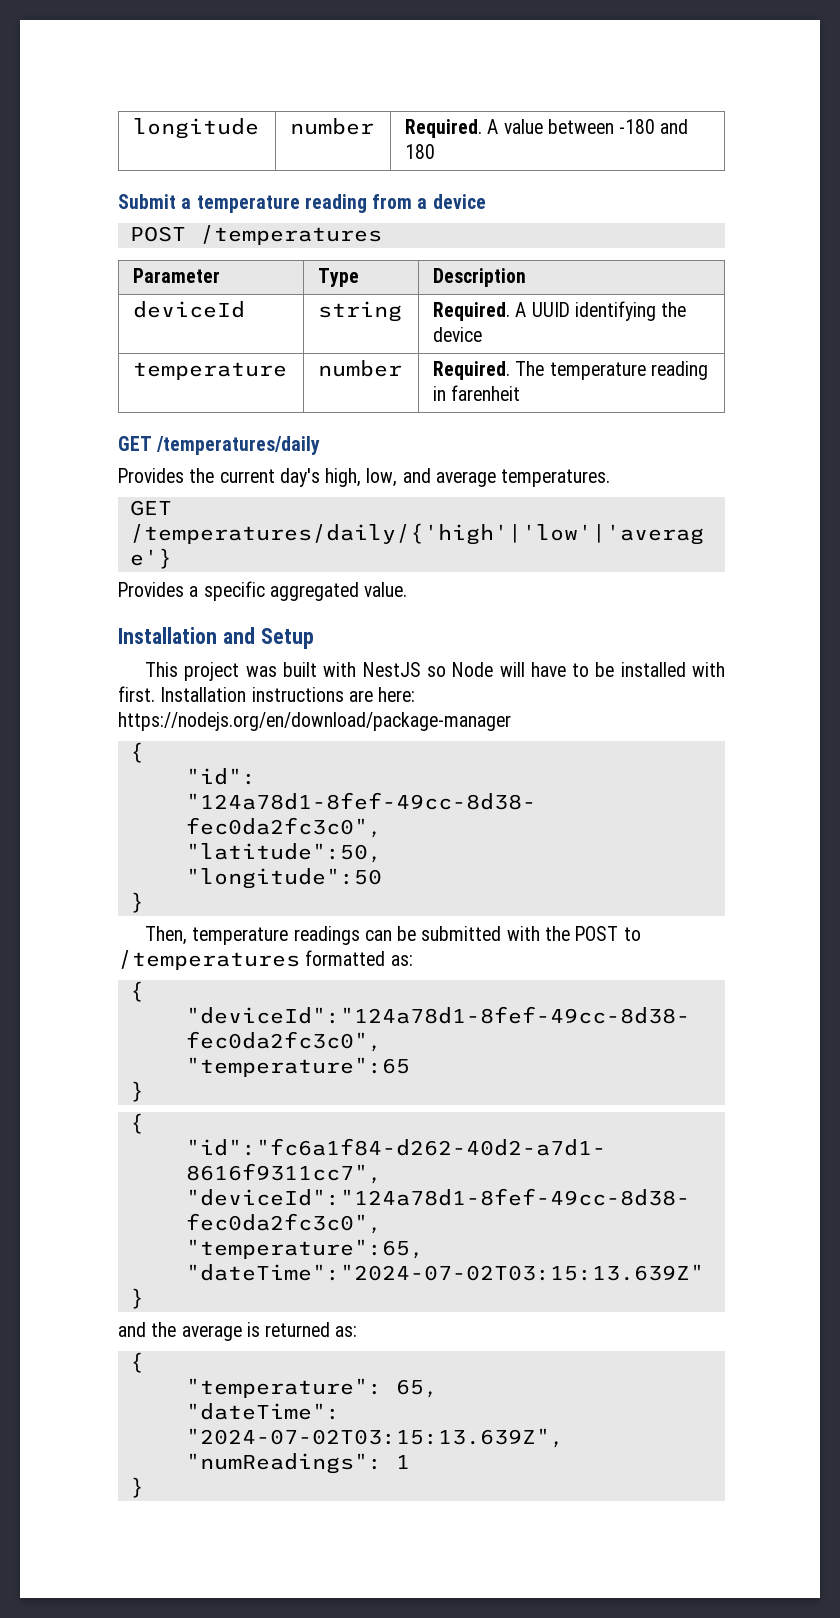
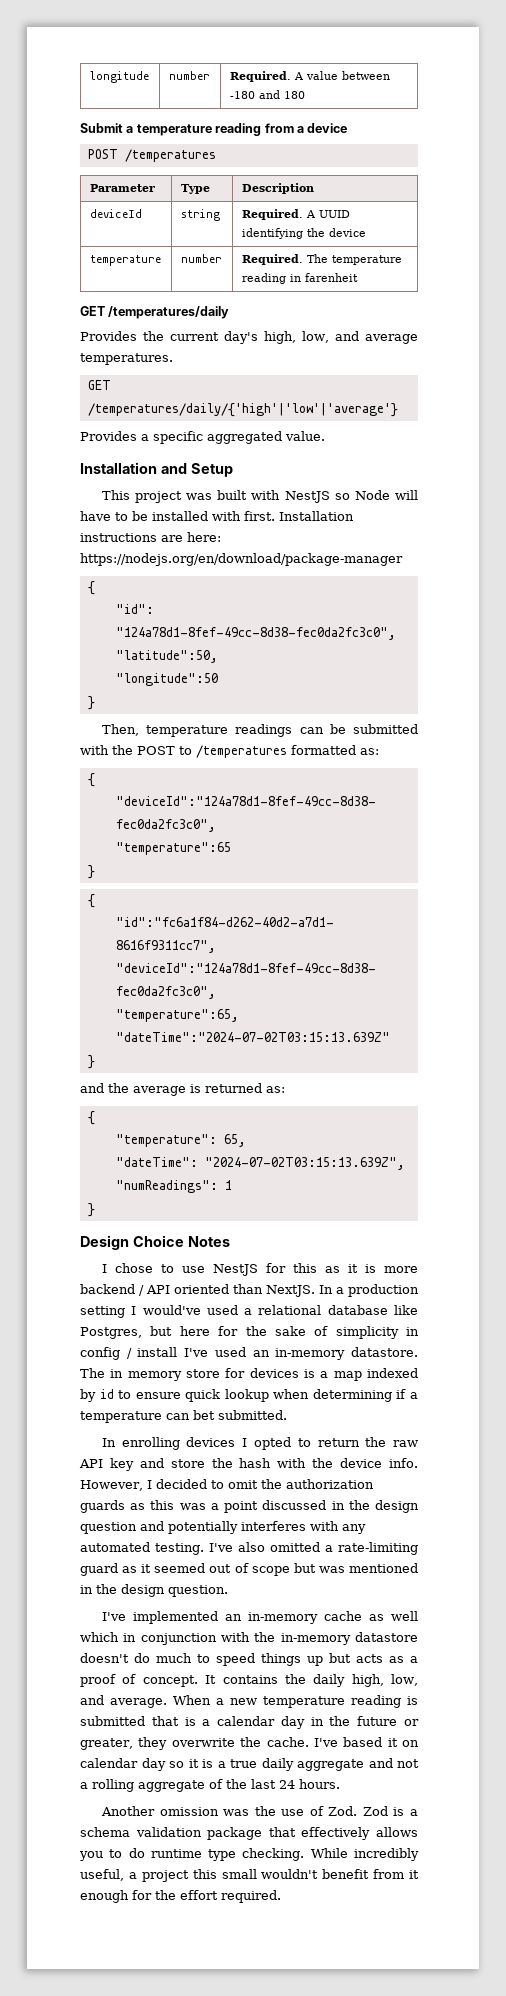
+ Design Choice Notes
+ I chose to use NestJS for this as it is more backend / API oriented than NextJS. In a production setting I would've used a relational database like Postgres, but here for the sake of simplicity in config / install I've used an in-memory datastore. The in memory store for devices is a map indexed by id to ensure quick lookup when determining if a temperature can bet submitted.
+ In enrolling devices I opted to return the raw API key and store the hash with the device info. However, I decided to omit the authorization guards as this was a point discussed in the design question and potentially interferes with any automated testing. I've also omitted a rate-limiting guard as it seemed out of scope but was mentioned in the design question.
+ I've implemented an in-memory cache as well which in conjunction with the in-memory datastore doesn't do much to speed things up but acts as a proof of concept. It contains the daily high, low, and average. When a new temperature reading is submitted that is a calendar day in the future or greater, they overwrite the cache. I've based it on calendar day so it is a true daily aggregate and not a rolling aggregate of the last 24 hours.
+ Another omission was the use of Zod. Zod is a schema validation package that effectively allows you to do runtime type checking. While incredibly useful, a project this small wouldn't benefit from it enough for the effort required.

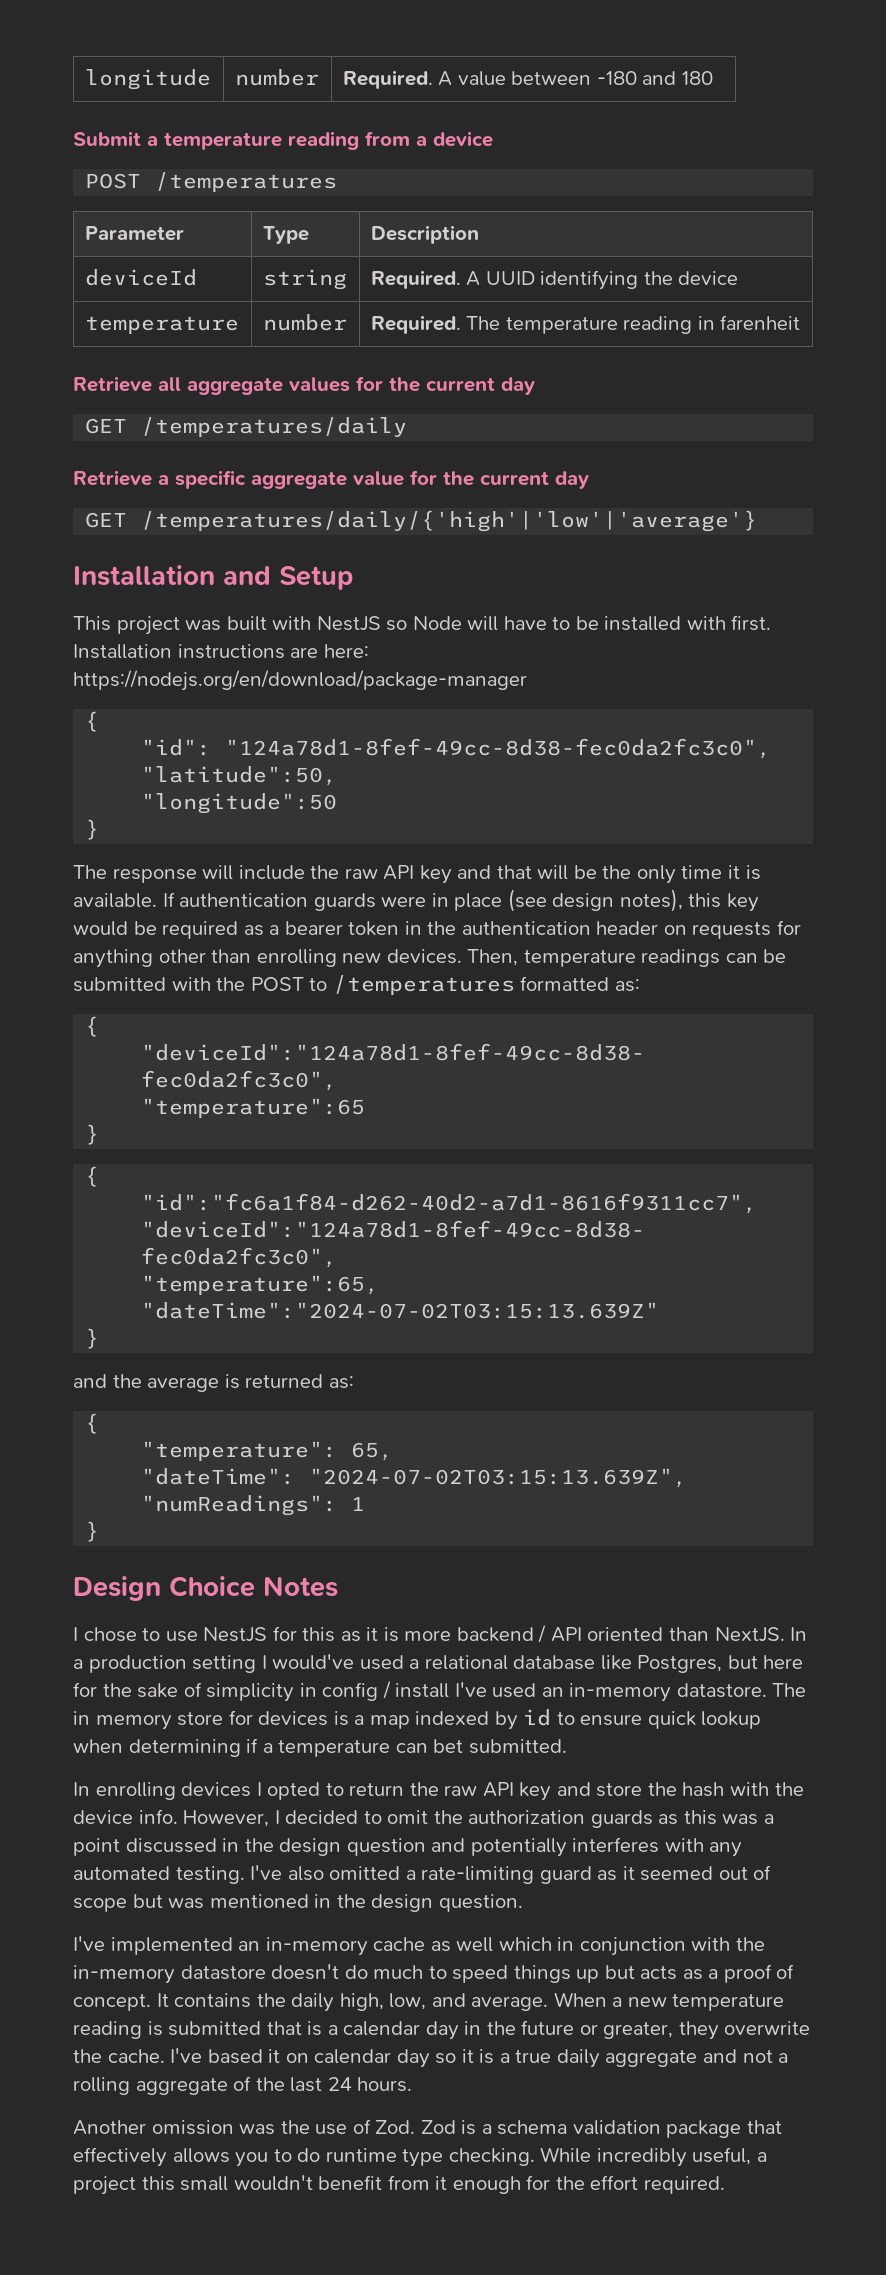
+ Retrieve all aggregate values for the current day
  GET /temperatures/daily
- Provides the current day's high, low, and average temperatures.
+ Retrieve a specific aggregate value for the current day
  GET /temperatures/daily/{'high'|'low'|'average'}
- Provides a specific aggregated value.
+ The response will include the raw API key and that will be the only time it is available. If authentication guards were in place (see design notes), this key would be required as a bearer token in the authentication header on requests for anything other than enrolling new devices.

